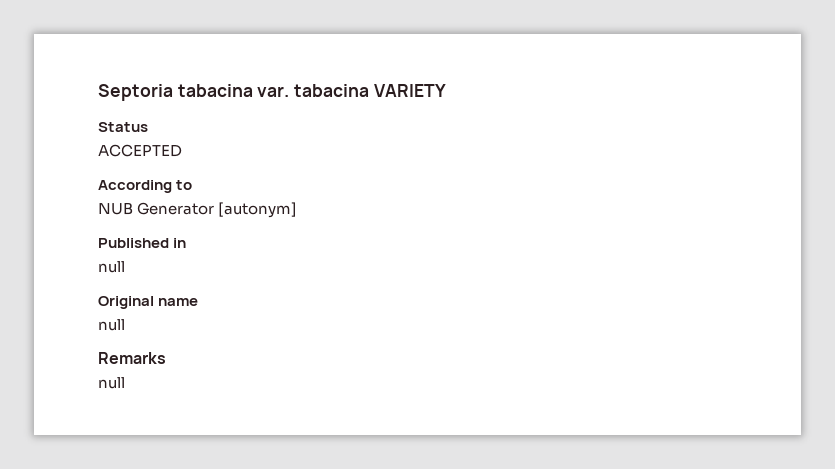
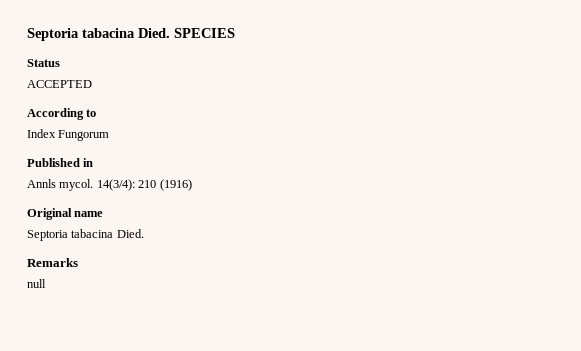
- Septoria tabacina var. tabacina VARIETY
+ Septoria tabacina Died. SPECIES
- NUB Generator [autonym]
+ Index Fungorum
  Published in
- null
+ Annls mycol. 14(3/4): 210 (1916)
  Original name
- null
+ Septoria tabacina Died.

